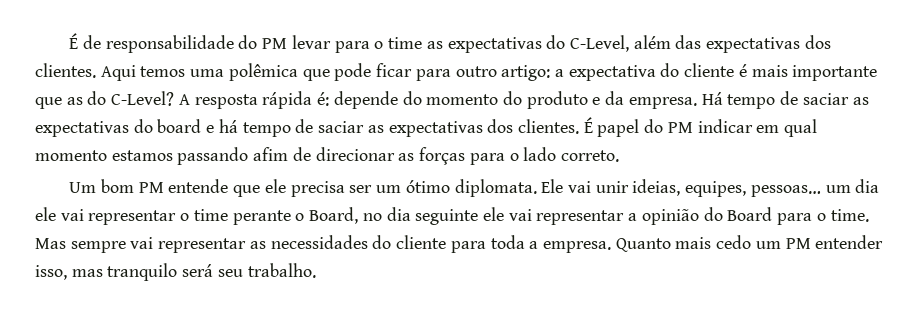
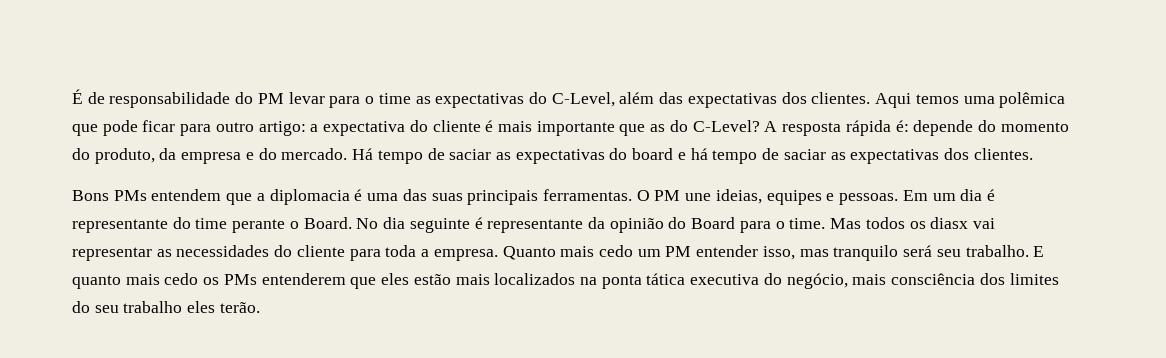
- A resposta rápida é: depende do momento do produto e da empresa.
+ A resposta rápida é: depende do momento do produto, da empresa e do mercado.
- Há tempo de saciar as expectativas do board e há tempo de saciar as expectativas dos clientes. É papel do PM indicar em qual momento estamos passando afim de direcionar as forças para o lado correto.
- Um bom PM entende que ele precisa ser um ótimo diplomata. Ele vai unir ideias, equipes, pessoas… um dia ele vai representar o time perante o Board, no dia seguinte ele vai representar a opinião do Board para o time.
+ Há tempo de saciar as expectativas do board e há tempo de saciar as expectativas dos clientes.
+ Bons PMs entendem que a diplomacia é uma das suas principais ferramentas. O PM une ideias, equipes e pessoas. Em um dia é representante do time perante o Board. No dia seguinte é representante da opinião do Board para o time.
- Mas sempre vai representar as necessidades do cliente para toda a empresa.
+ Mas todos os diasx vai representar as necessidades do cliente para toda a empresa.
+ E quanto mais cedo os PMs entenderem que eles estão mais localizados na ponta tática executiva do negócio, mais consciência dos limites do seu trabalho eles terão.

